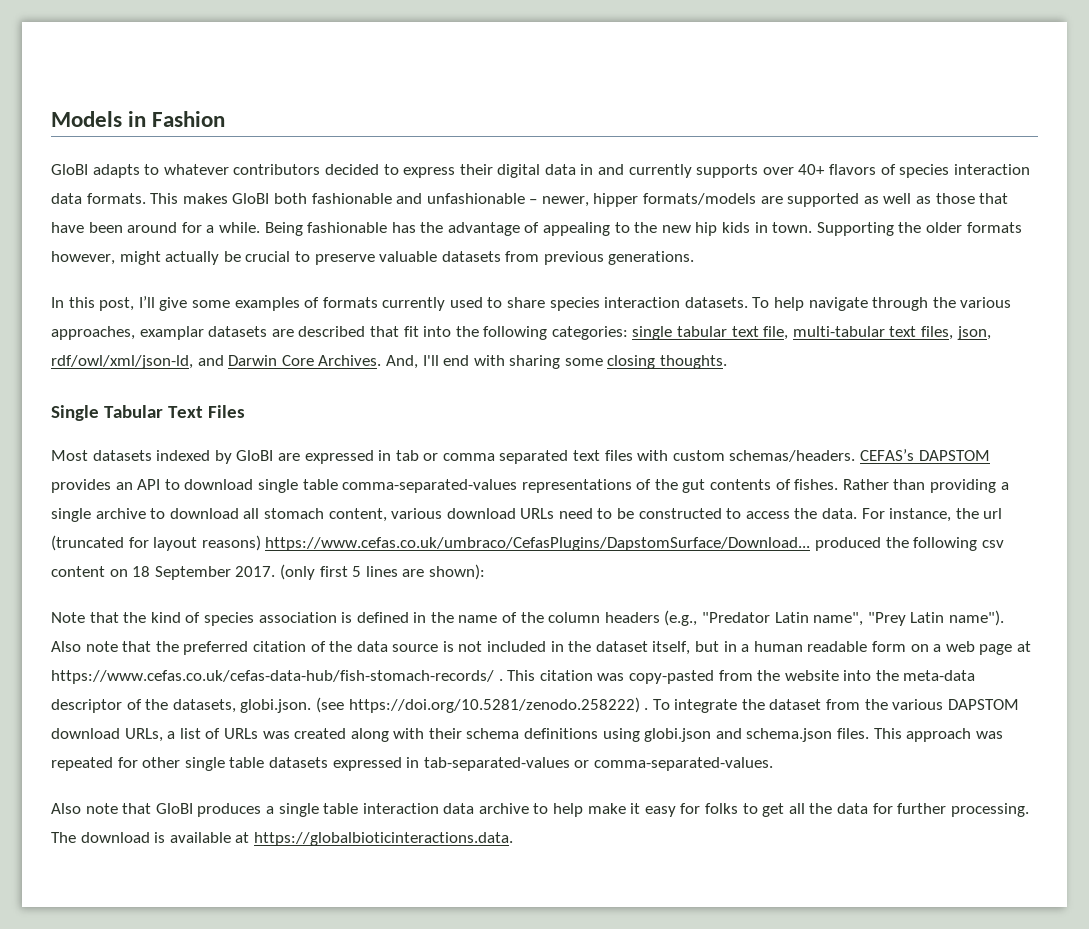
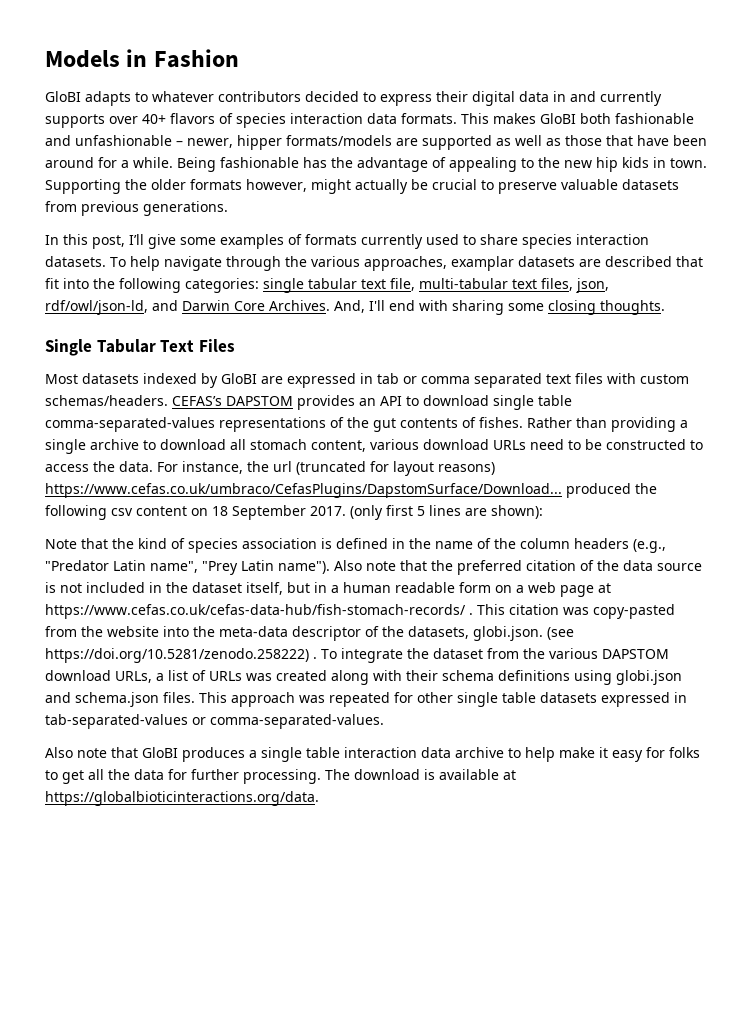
- To help navigate through the various approaches, examplar datasets are described that fit into the following categories: single tabular text file, multi-tabular text files, json, rdf/owl/xml/json-ld, and Darwin Core Archives.
+ To help navigate through the various approaches, examplar datasets are described that fit into the following categories: single tabular text file, multi-tabular text files, json, rdf/owl/json-ld, and Darwin Core Archives.
- The download is available at https://globalbioticinteractions.data.
+ The download is available at https://globalbioticinteractions.org/data.

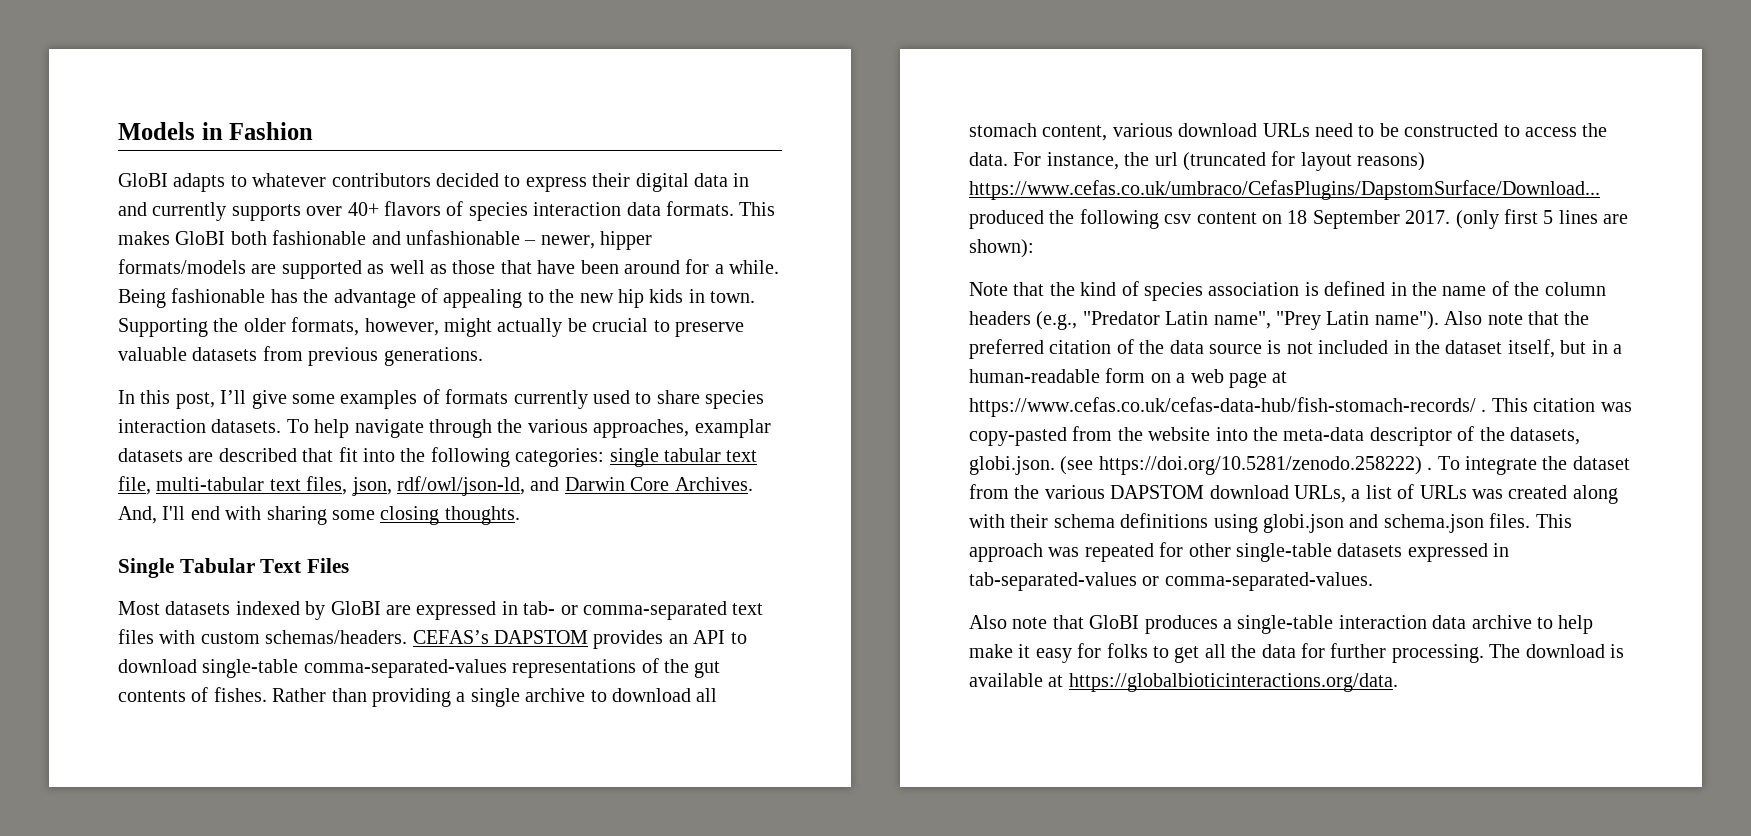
- Supporting the older formats however, might actually be crucial to preserve valuable datasets from previous generations.
+ Supporting the older formats, however, might actually be crucial to preserve valuable datasets from previous generations.
- Most datasets indexed by GloBI are expressed in tab or comma separated text files with custom schemas/headers.
+ Most datasets indexed by GloBI are expressed in tab- or comma-separated text files with custom schemas/headers.
- CEFAS’s DAPSTOM provides an API to download single table comma-separated-values representations of the gut contents of fishes.
+ CEFAS’s DAPSTOM provides an API to download single-table comma-separated-values representations of the gut contents of fishes.
- Also note that the preferred citation of the data source is not included in the dataset itself, but in a human readable form on a web page at https://www.cefas.co.uk/cefas-data-hub/fish-stomach-records/ .
+ Also note that the preferred citation of the data source is not included in the dataset itself, but in a human-readable form on a web page at https://www.cefas.co.uk/cefas-data-hub/fish-stomach-records/ .
- This approach was repeated for other single table datasets expressed in tab-separated-values or comma-separated-values.
+ This approach was repeated for other single-table datasets expressed in tab-separated-values or comma-separated-values.
- Also note that GloBI produces a single table interaction data archive to help make it easy for folks to get all the data for further processing.
+ Also note that GloBI produces a single-table interaction data archive to help make it easy for folks to get all the data for further processing.

